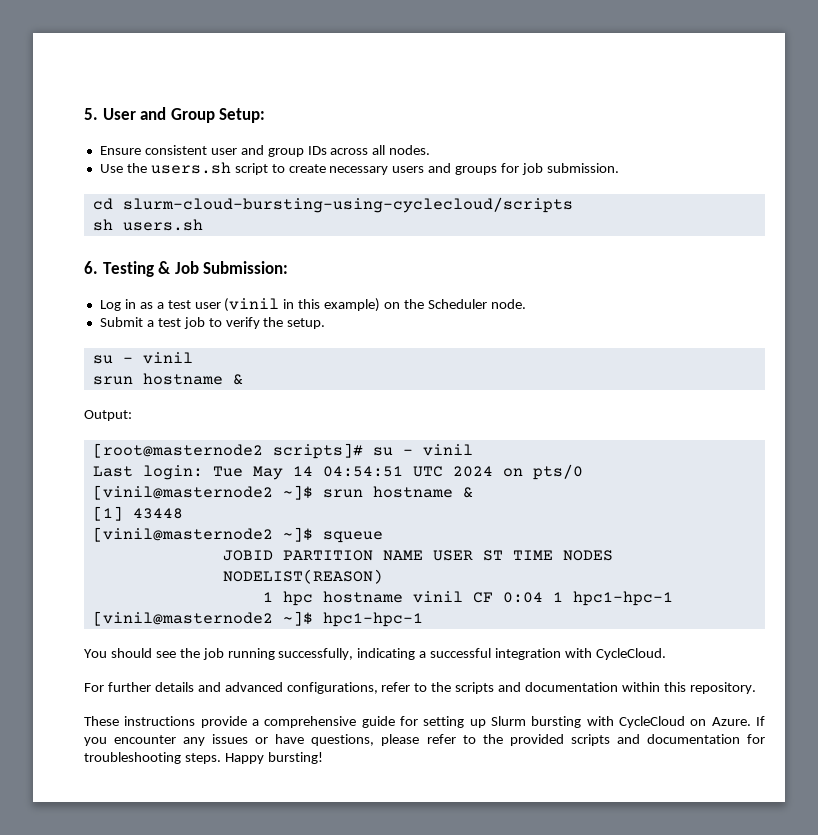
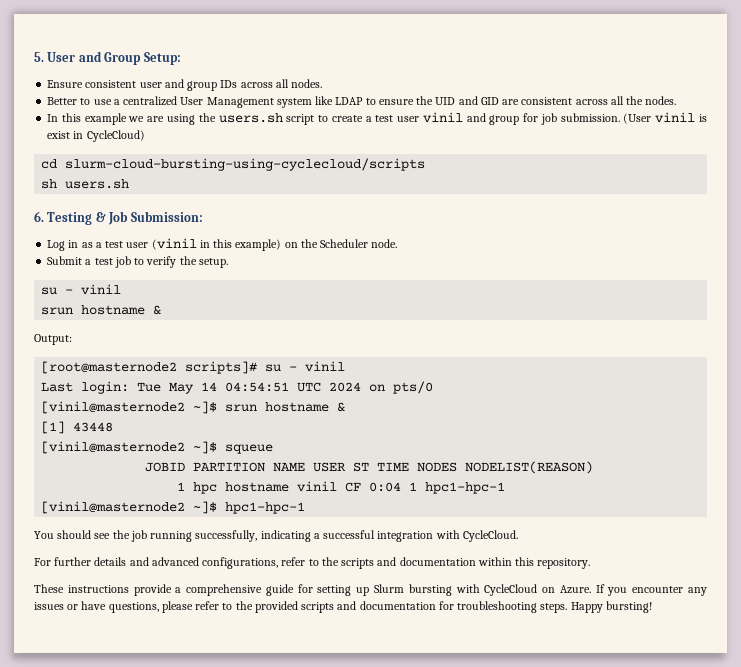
- Use the users.sh script to create necessary users and groups for job submission.
+ Better to use a centralized User Management system like LDAP to ensure the UID and GID are consistent across all the nodes.
+ In this example we are using the users.sh script to create a test user vinil and group for job submission. (User vinil is exist in CycleCloud)

